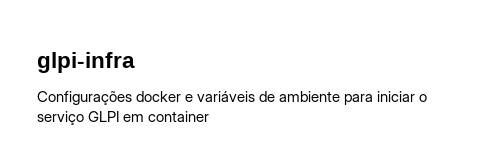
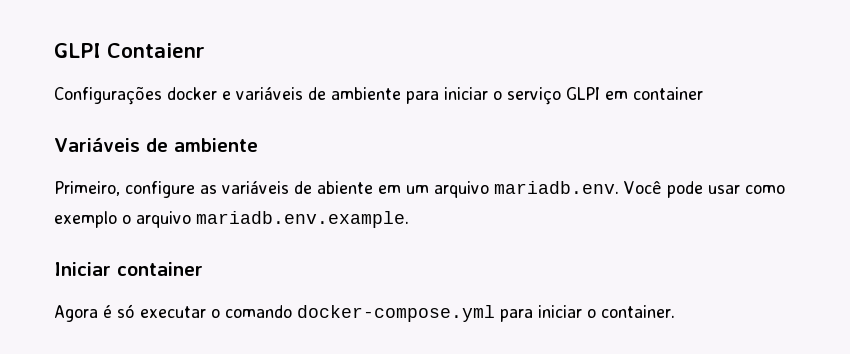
- glpi-infra
+ GLPI Contaienr
+ Variáveis de ambiente
+ Primeiro, configure as variáveis de abiente em um arquivo mariadb.env. Você pode usar como exemplo o arquivo mariadb.env.example.
+ Iniciar container
+ Agora é só executar o comando docker-compose.yml para iniciar o container.

